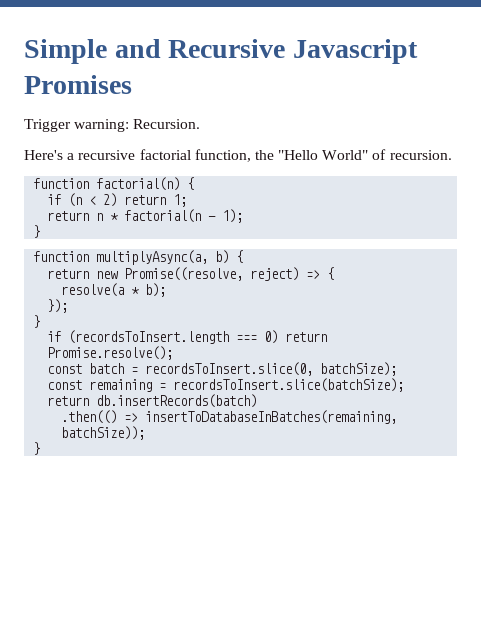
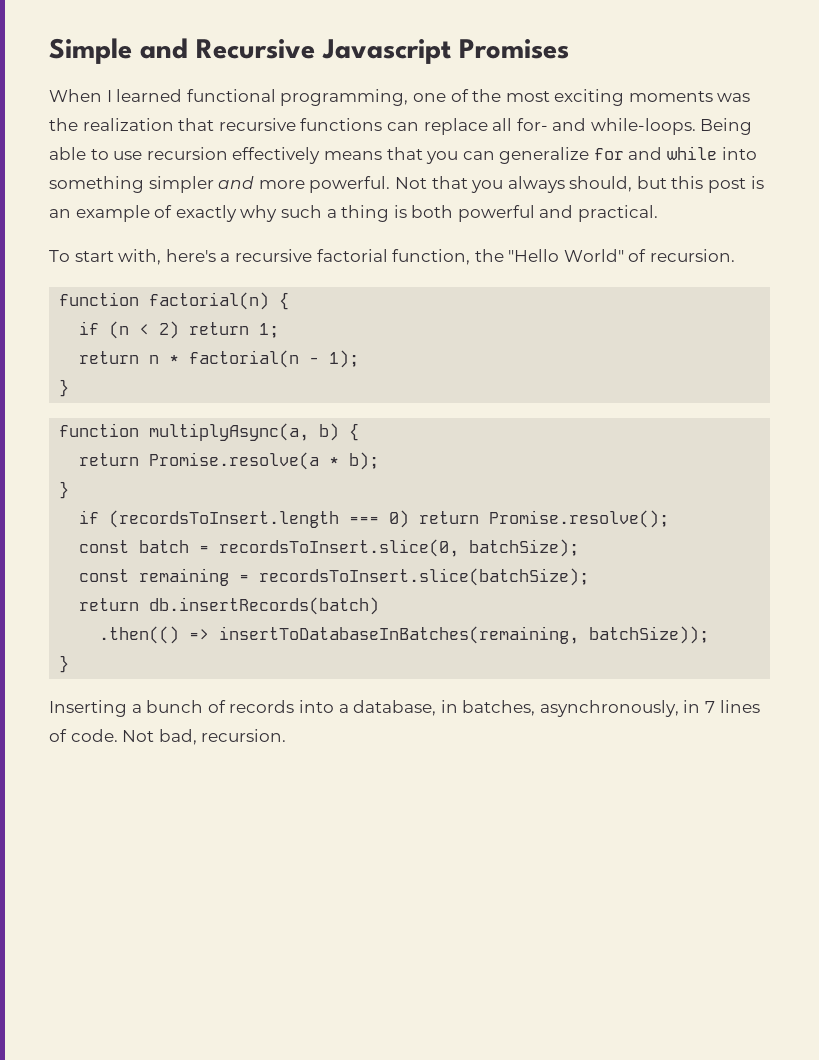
- Trigger warning: Recursion.
- Here's a recursive factorial function, the "Hello World" of recursion.
+ When I learned functional programming, one of the most exciting moments was the realization that recursive functions can replace all for- and while-loops. Being able to use recursion effectively means that you can generalize for and while into something simpler and more powerful. Not that you always should, but this post is an example of exactly why such a thing is both powerful and practical.
+ To start with, here's a recursive factorial function, the "Hello World" of recursion.
- return new Promise((resolve, reject) => {
- resolve(a * b);
+ return Promise.resolve(a * b);
- });
+ Inserting a bunch of records into a database, in batches, asynchronously, in 7 lines of code. Not bad, recursion.

